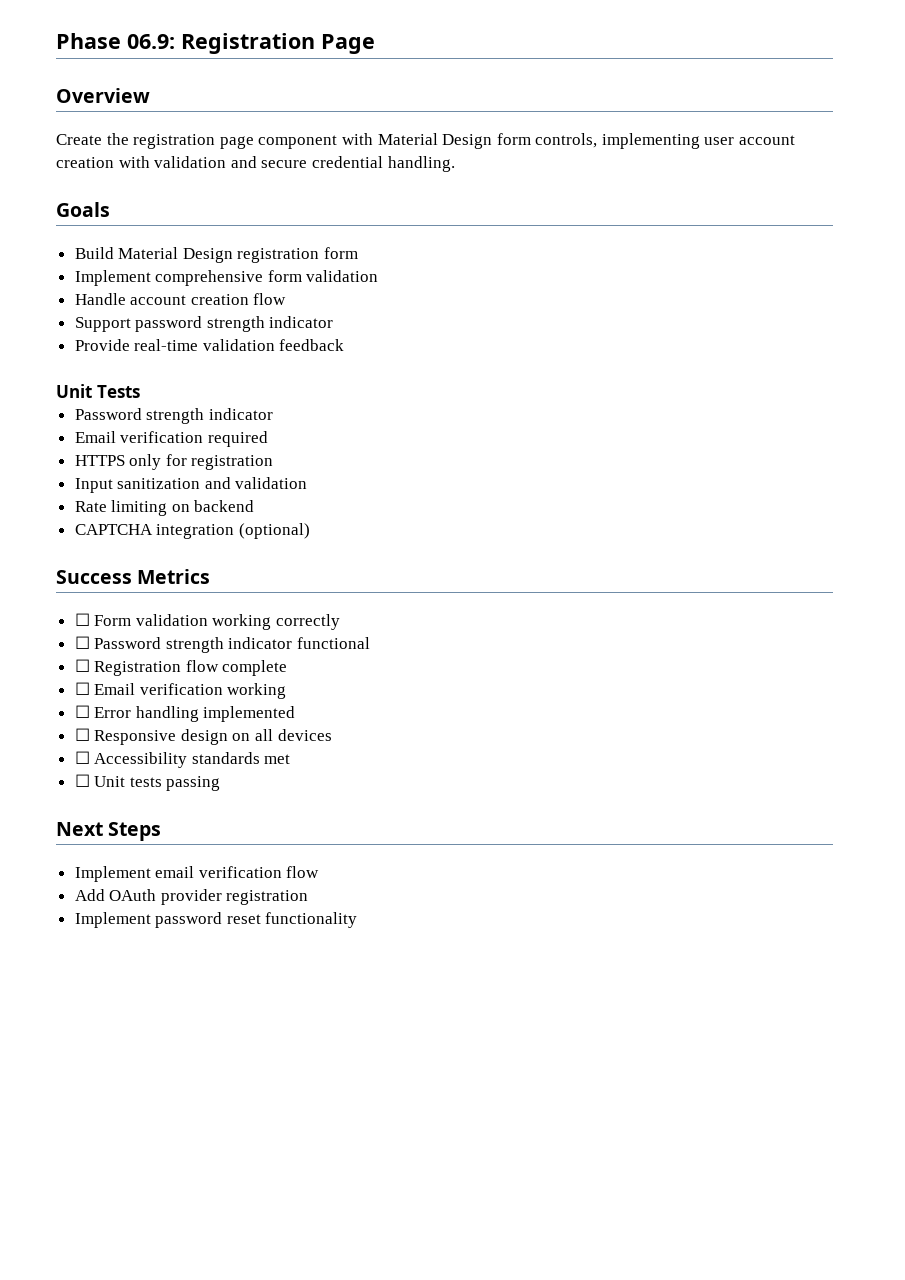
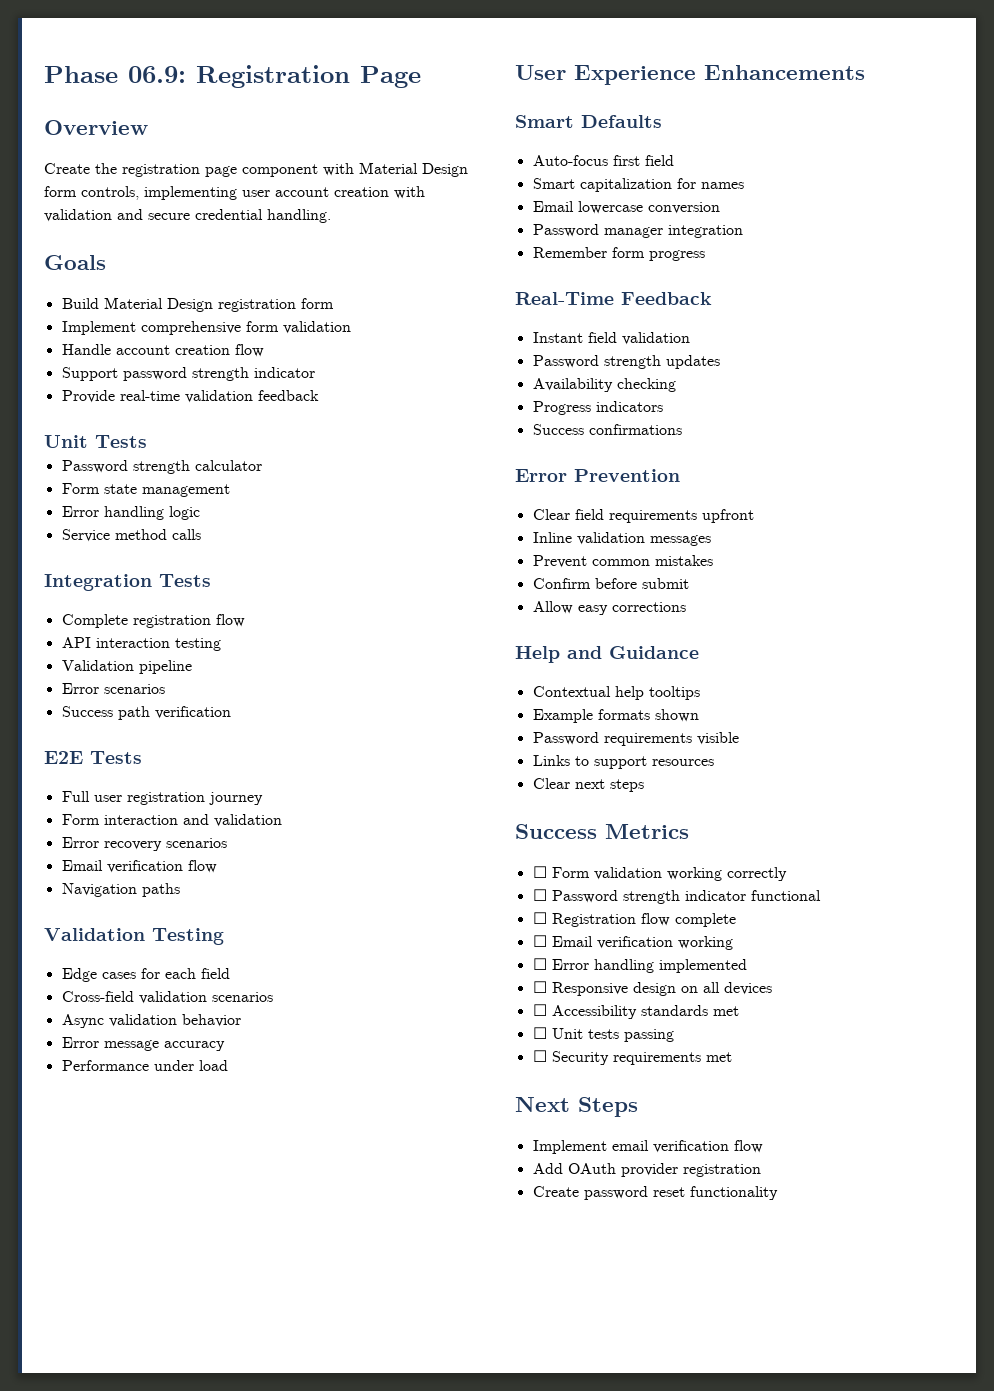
  Unit Tests
- Password strength indicator
- Email verification required
- HTTPS only for registration
- Input sanitization and validation
- Rate limiting on backend
- CAPTCHA integration (optional)
+ Password strength calculator
+ Form state management
+ Error handling logic
+ Service method calls
+ Integration Tests
+ Complete registration flow
+ API interaction testing
+ Validation pipeline
+ Error scenarios
+ Success path verification
+ E2E Tests
+ Full user registration journey
+ Form interaction and validation
+ Error recovery scenarios
+ Email verification flow
+ Navigation paths
+ Validation Testing
+ Edge cases for each field
+ Cross-field validation scenarios
+ Async validation behavior
+ Error message accuracy
+ Performance under load
+ User Experience Enhancements
+ Smart Defaults
+ Auto-focus first field
+ Smart capitalization for names
+ Email lowercase conversion
+ Password manager integration
+ Remember form progress
+ Real-Time Feedback
+ Instant field validation
+ Password strength updates
+ Availability checking
+ Progress indicators
+ Success confirmations
+ Error Prevention
+ Clear field requirements upfront
+ Inline validation messages
+ Prevent common mistakes
+ Confirm before submit
+ Allow easy corrections
+ Help and Guidance
+ Contextual help tooltips
+ Example formats shown
+ Password requirements visible
+ Links to support resources
+ Clear next steps
+ ☐ Security requirements met
- Implement password reset functionality
+ Create password reset functionality

